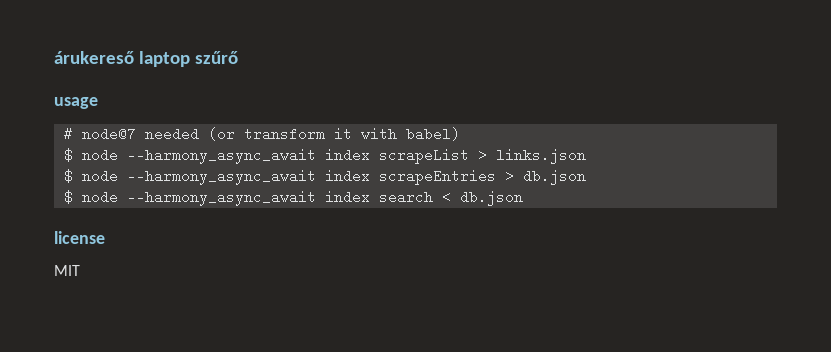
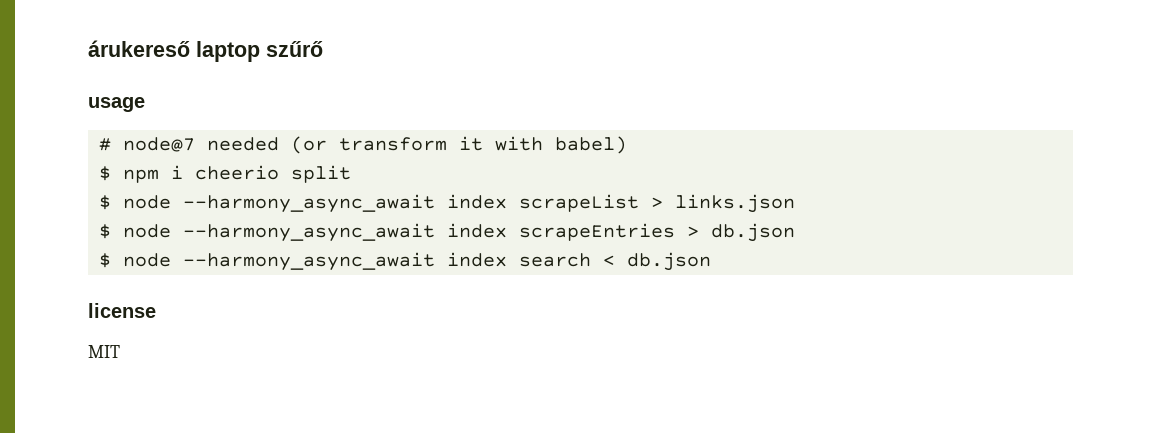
+ $ npm i cheerio split

